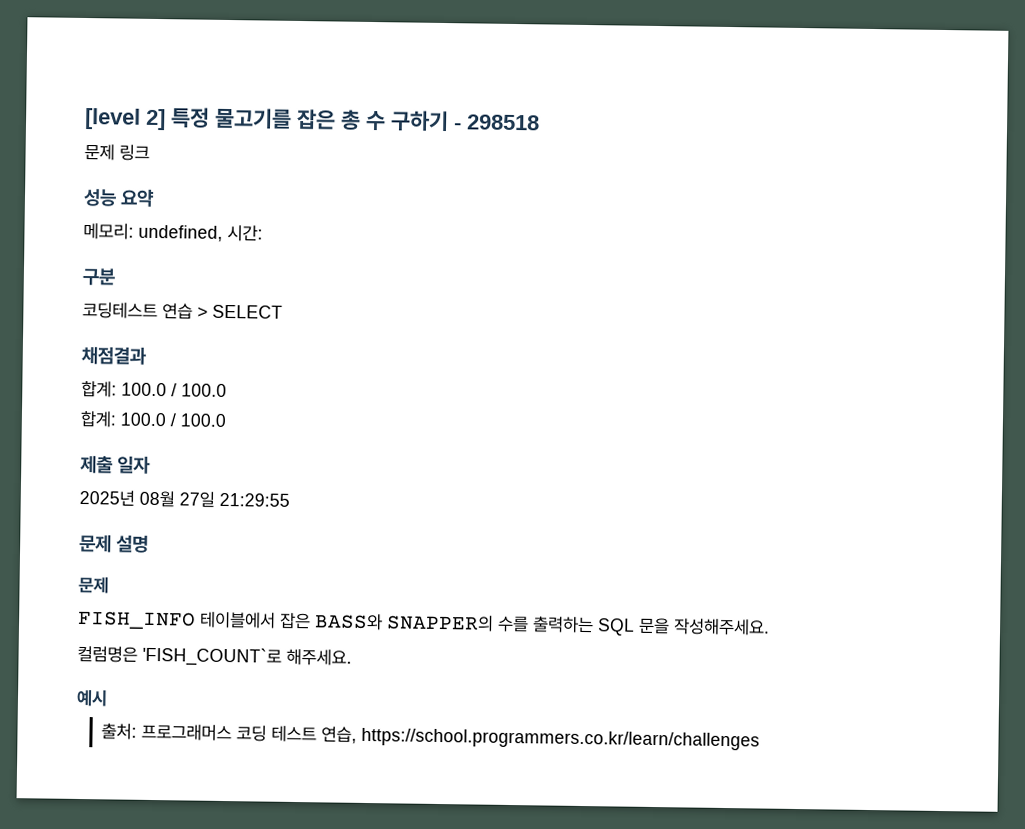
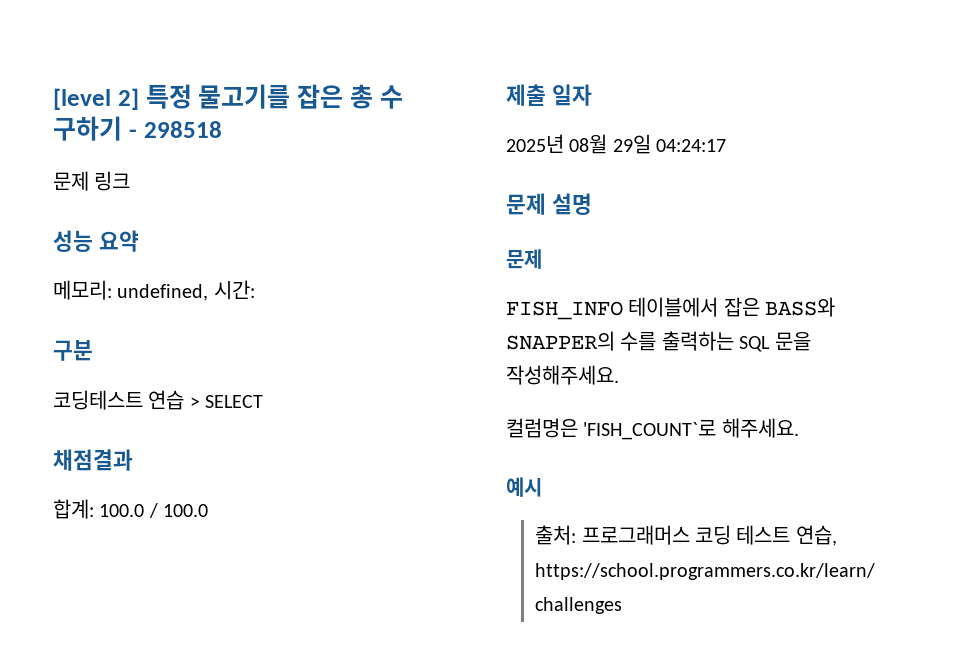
  채점결과
- 합계: 100.0 / 100.0
- 2025년 08월 27일 21:29:55
+ 2025년 08월 29일 04:24:17

